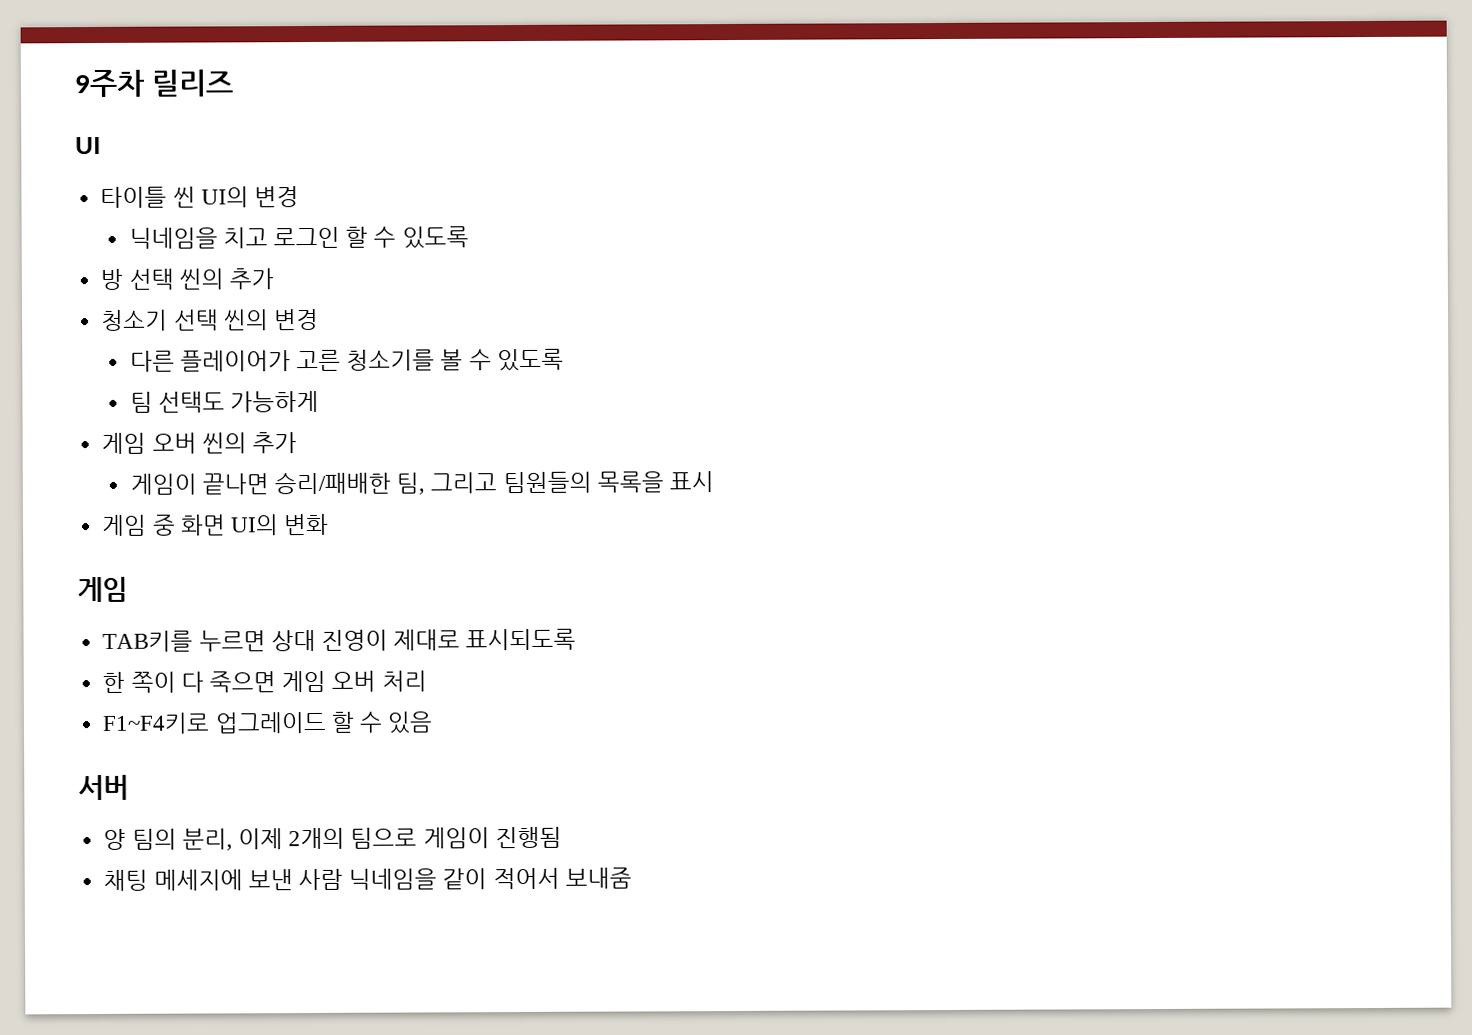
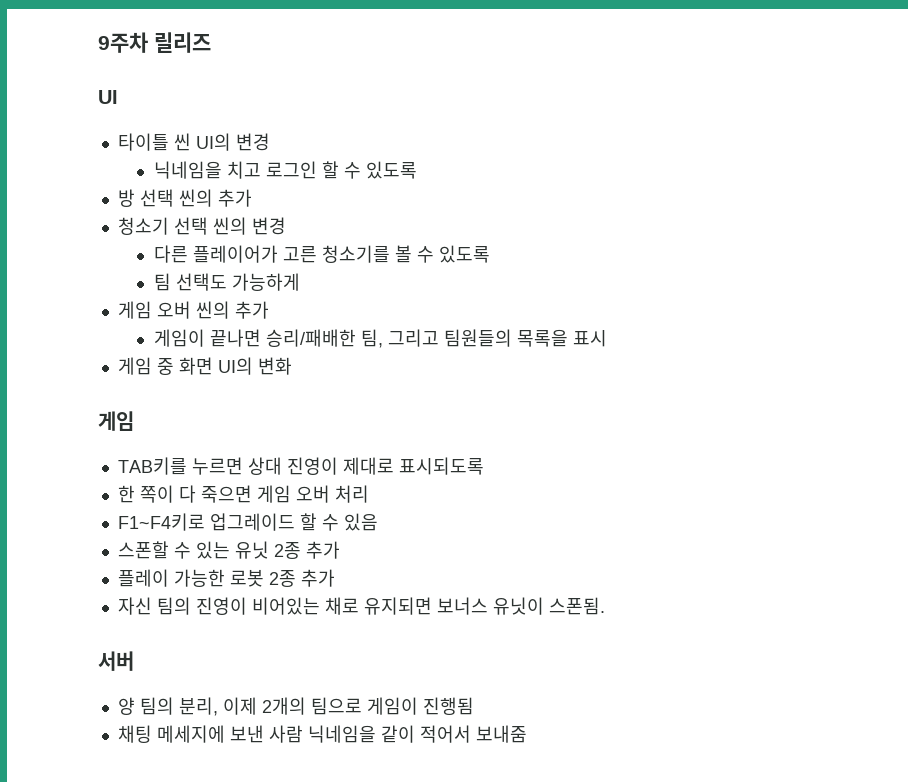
+ 스폰할 수 있는 유닛 2종 추가
+ 플레이 가능한 로봇 2종 추가
+ 자신 팀의 진영이 비어있는 채로 유지되면 보너스 유닛이 스폰됨.

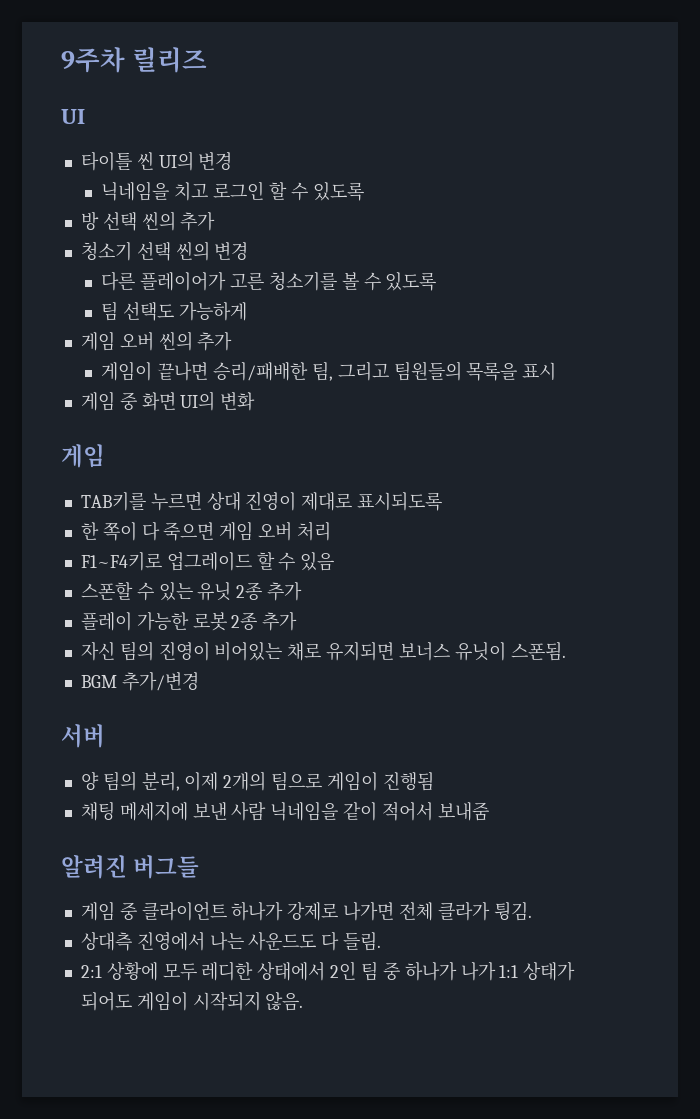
+ BGM 추가/변경
+ 알려진 버그들
+ 게임 중 클라이언트 하나가 강제로 나가면 전체 클라가 튕김.
+ 상대측 진영에서 나는 사운드도 다 들림.
+ 2:1 상황에 모두 레디한 상태에서 2인 팀 중 하나가 나가 1:1 상태가 되어도 게임이 시작되지 않음.

